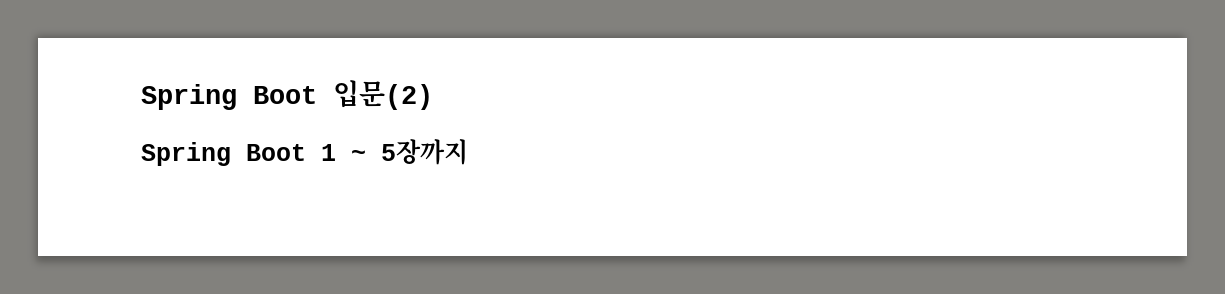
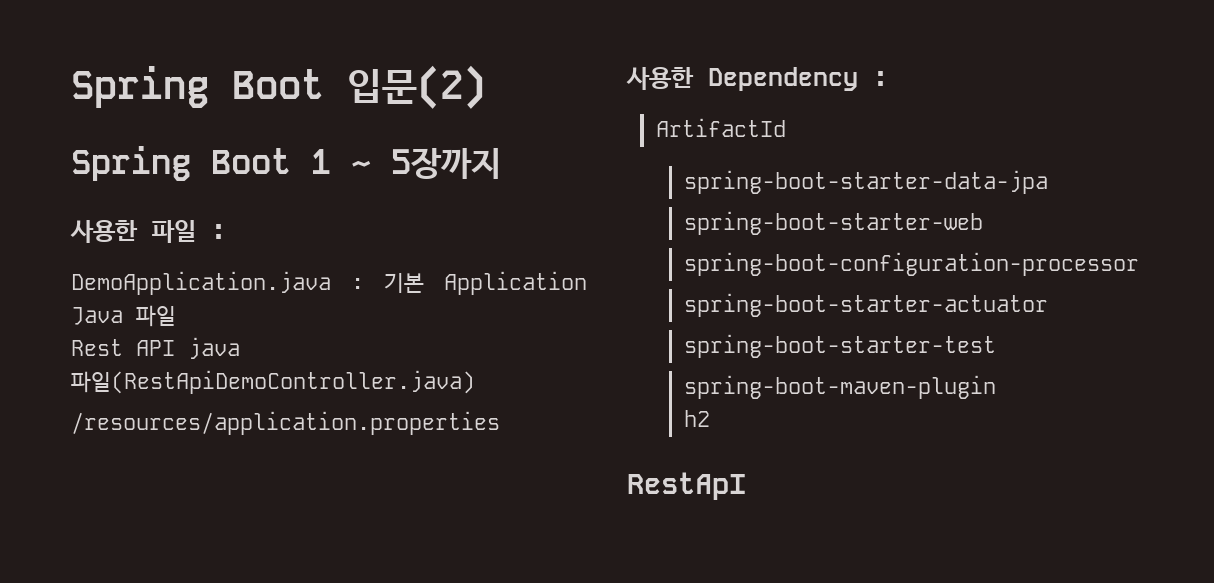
+ 사용한 파일 :
+ DemoApplication.java : 기본 Application Java 파일
+ Rest API java 파일(RestApiDemoController.java)
+ /resources/application.properties
+ 사용한 Dependency :
+ ArtifactId
+ spring-boot-starter-data-jpa
+ spring-boot-starter-web
+ spring-boot-configuration-processor
+ spring-boot-starter-actuator
+ spring-boot-starter-test
+ spring-boot-maven-plugin
+ h2
+ RestApI

